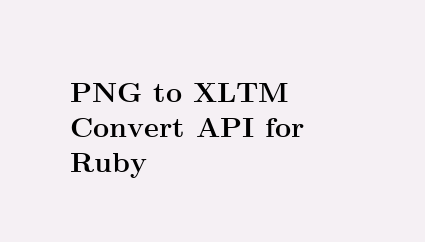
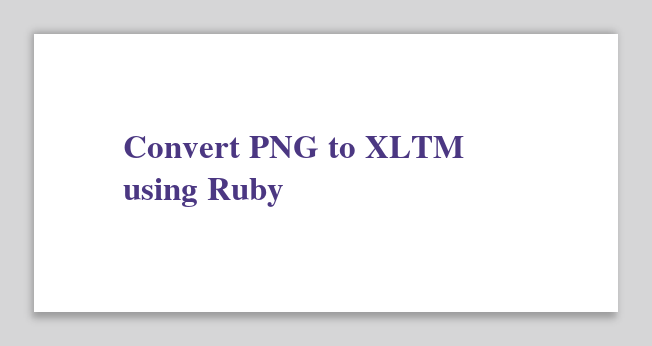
- PNG to XLTM Convert API for Ruby
+ Convert PNG to XLTM using Ruby

